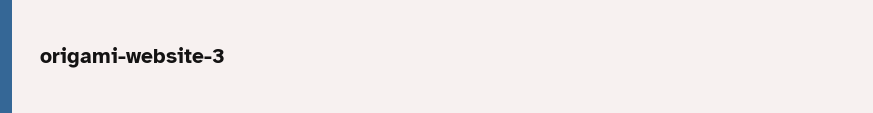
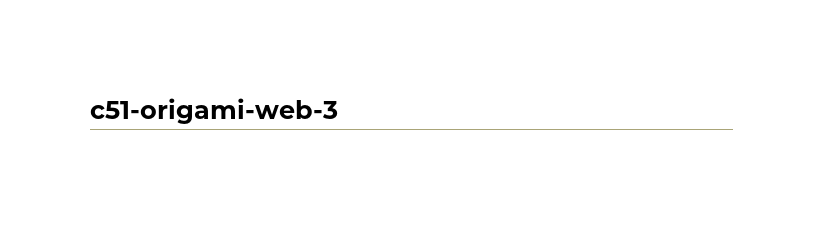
- origami-website-3
+ c51-origami-web-3

